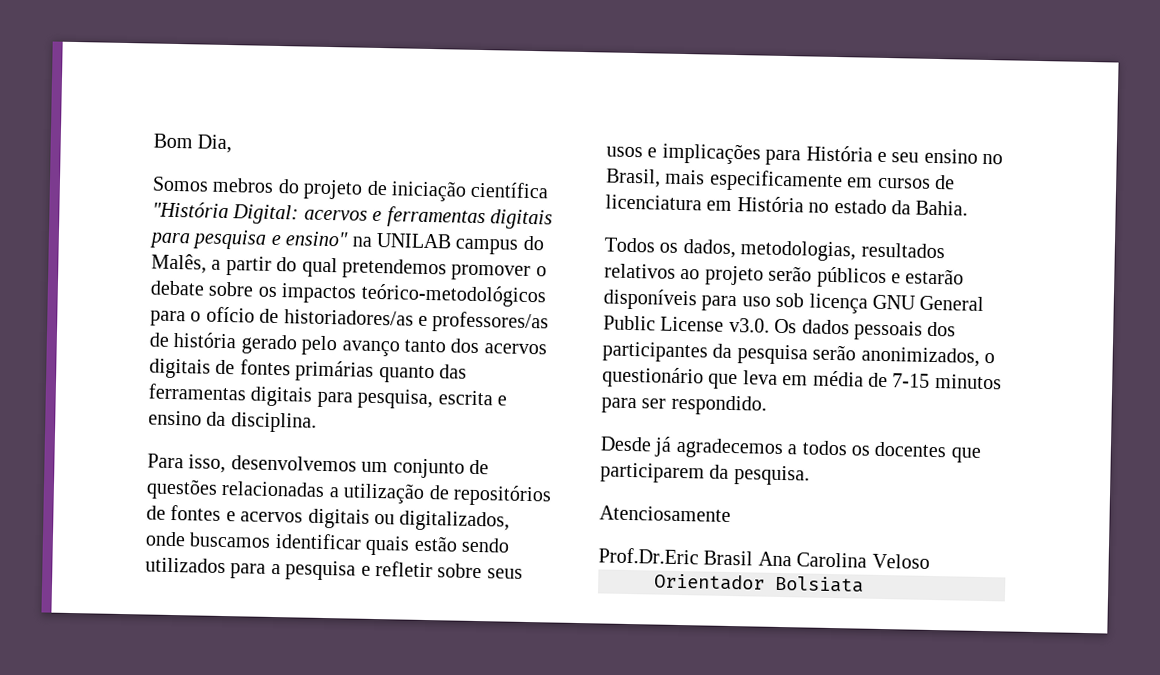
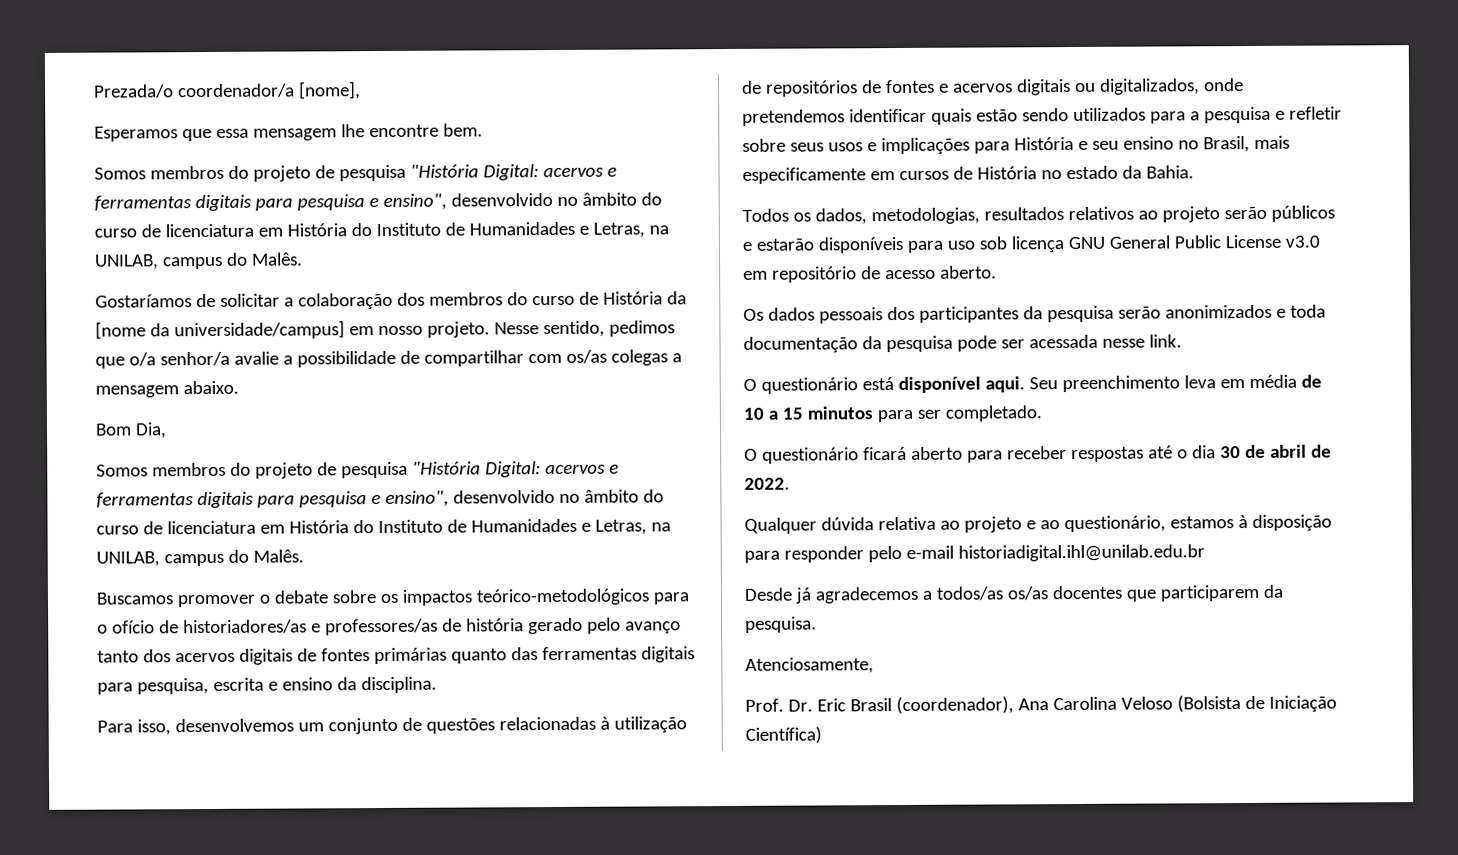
+ Prezada/o coordenador/a [nome],
+ Esperamos que essa mensagem lhe encontre bem.
+ Somos membros do projeto de pesquisa "História Digital: acervos e ferramentas digitais para pesquisa e ensino", desenvolvido no âmbito do curso de licenciatura em História do Instituto de Humanidades e Letras, na UNILAB, campus do Malês.
+ Gostaríamos de solicitar a colaboração dos membros do curso de História da [nome da universidade/campus] em nosso projeto. Nesse sentido, pedimos que o/a senhor/a avalie a possibilidade de compartilhar com os/as colegas a mensagem abaixo.
  Bom Dia,
- Somos mebros do projeto de iniciação científica "História Digital: acervos e ferramentas digitais para pesquisa e ensino" na UNILAB campus do Malês, a partir do qual pretendemos promover o debate sobre os impactos teórico-metodológicos para o ofício de historiadores/as e professores/as de história gerado pelo avanço tanto dos acervos digitais de fontes primárias quanto das ferramentas digitais para pesquisa, escrita e ensino da disciplina.
+ Somos membros do projeto de pesquisa "História Digital: acervos e ferramentas digitais para pesquisa e ensino", desenvolvido no âmbito do curso de licenciatura em História do Instituto de Humanidades e Letras, na UNILAB, campus do Malês.
+ Buscamos promover o debate sobre os impactos teórico-metodológicos para o ofício de historiadores/as e professores/as de história gerado pelo avanço tanto dos acervos digitais de fontes primárias quanto das ferramentas digitais para pesquisa, escrita e ensino da disciplina.
- Para isso, desenvolvemos um conjunto de questões relacionadas a utilização de repositórios de fontes e acervos digitais ou digitalizados, onde buscamos identificar quais estão sendo utilizados para a pesquisa e refletir sobre seus usos e implicações para História e seu ensino no Brasil, mais especificamente em cursos de licenciatura em História no estado da Bahia.
+ Para isso, desenvolvemos um conjunto de questões relacionadas à utilização de repositórios de fontes e acervos digitais ou digitalizados, onde pretendemos identificar quais estão sendo utilizados para a pesquisa e refletir sobre seus usos e implicações para História e seu ensino no Brasil, mais especificamente em cursos de História no estado da Bahia.
- Todos os dados, metodologias, resultados relativos ao projeto serão públicos e estarão disponíveis para uso sob licença GNU General Public License v3.0. Os dados pessoais dos participantes da pesquisa serão anonimizados, o questionário que leva em média de 7-15 minutos para ser respondido.
+ Todos os dados, metodologias, resultados relativos ao projeto serão públicos e estarão disponíveis para uso sob licença GNU General Public License v3.0 em repositório de acesso aberto.
+ Os dados pessoais dos participantes da pesquisa serão anonimizados e toda documentação da pesquisa pode ser acessada nesse link.
+ O questionário está disponível aqui. Seu preenchimento leva em média de 10 a 15 minutos para ser completado.
+ O questionário ficará aberto para receber respostas até o dia 30 de abril de 2022.
+ Qualquer dúvida relativa ao projeto e ao questionário, estamos à disposição para responder pelo e-mail historiadigital.ihl@unilab.edu.br
- Desde já agradecemos a todos os docentes que participarem da pesquisa.
+ Desde já agradecemos a todos/as os/as docentes que participarem da pesquisa.
- Atenciosamente
- Prof.Dr.Eric Brasil Ana Carolina Veloso
- Orientador Bolsiata
+ Atenciosamente,
+ Prof. Dr. Eric Brasil (coordenador), Ana Carolina Veloso (Bolsista de Iniciação Científica)

